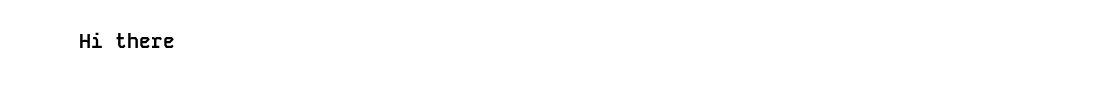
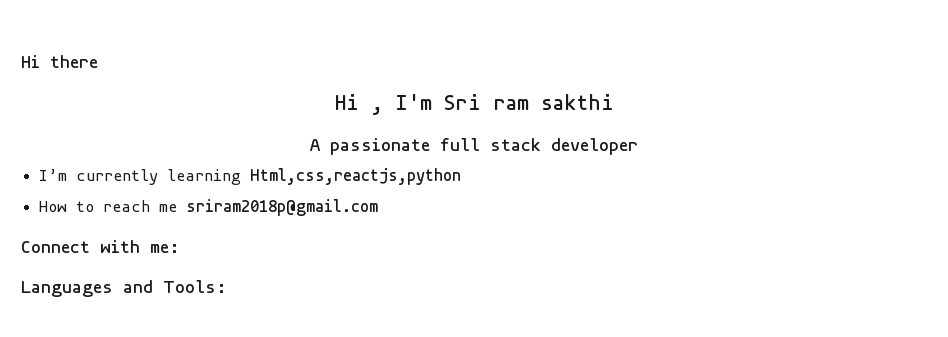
+ Hi , I'm Sri ram sakthi
+ A passionate full stack developer
+ I’m currently learning Html,css,reactjs,python
+ How to reach me sriram2018p@gmail.com
+ Connect with me:
+ Languages and Tools:

